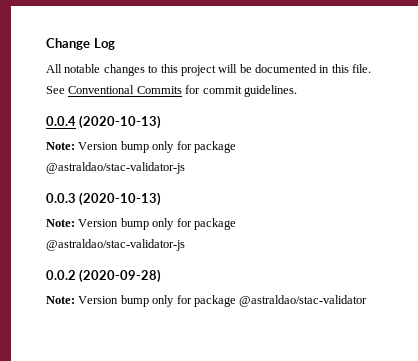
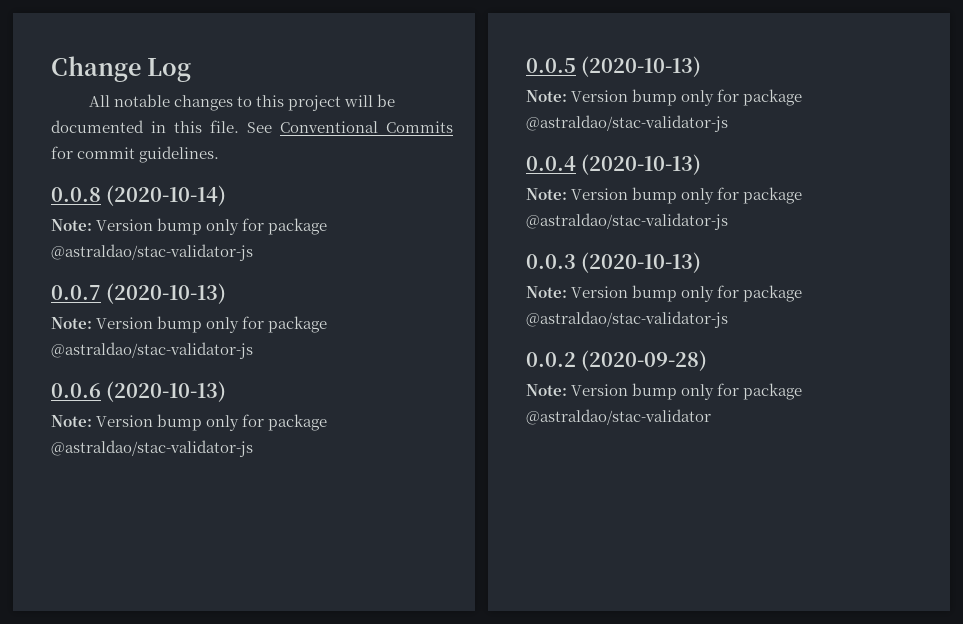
+ 0.0.8 (2020-10-14)
+ Note: Version bump only for package @astraldao/stac-validator-js
+ 0.0.7 (2020-10-13)
+ Note: Version bump only for package @astraldao/stac-validator-js
+ 0.0.6 (2020-10-13)
+ Note: Version bump only for package @astraldao/stac-validator-js
+ 0.0.5 (2020-10-13)
+ Note: Version bump only for package @astraldao/stac-validator-js

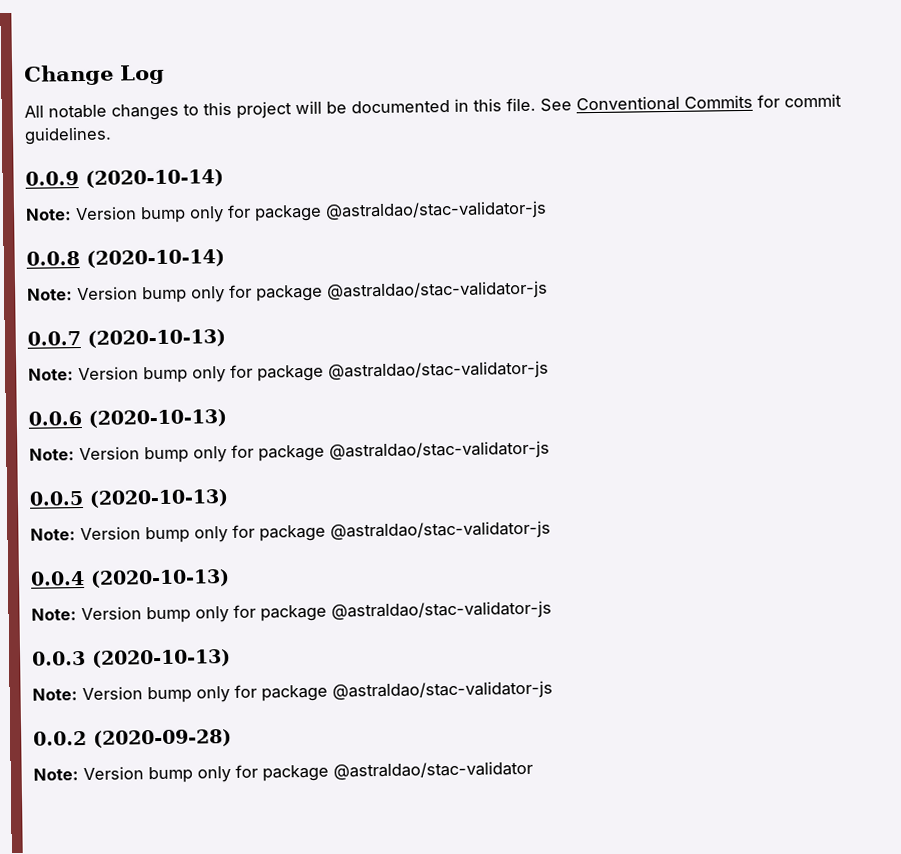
+ 0.0.9 (2020-10-14)
+ Note: Version bump only for package @astraldao/stac-validator-js

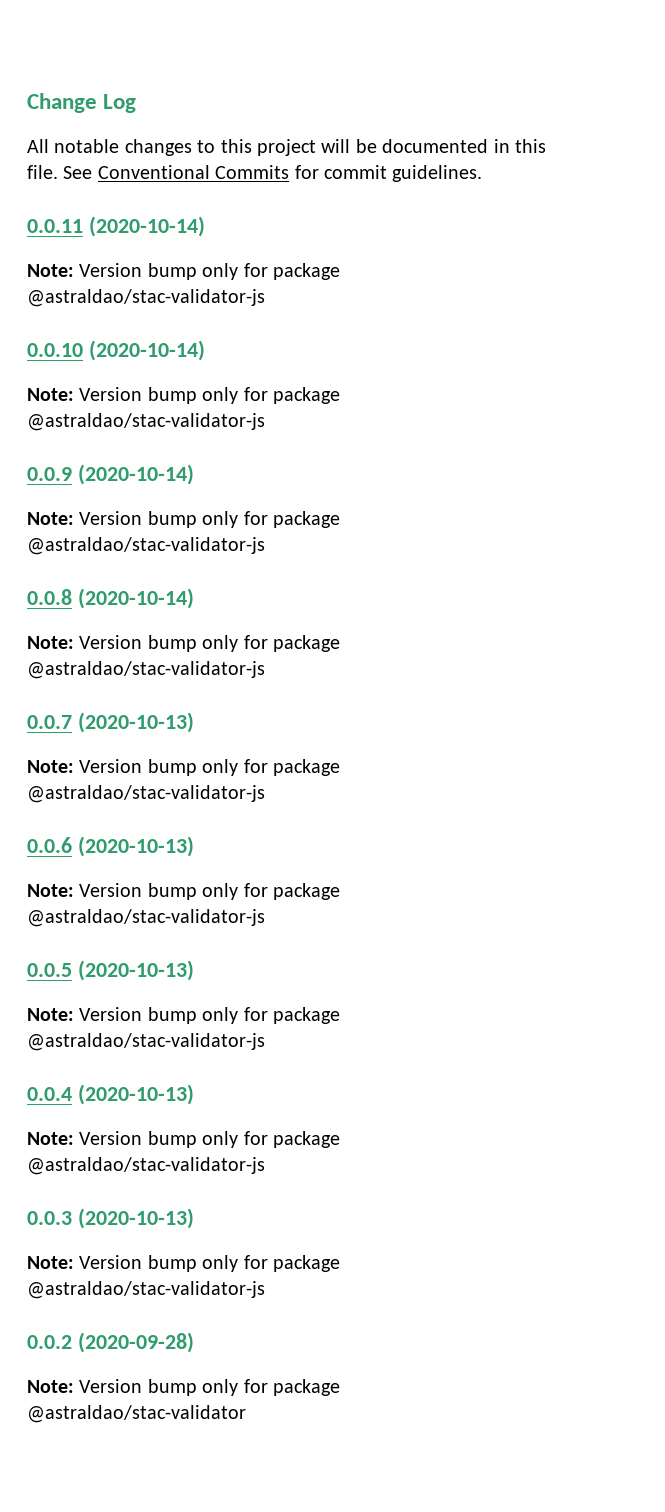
+ 0.0.11 (2020-10-14)
+ Note: Version bump only for package @astraldao/stac-validator-js
+ 0.0.10 (2020-10-14)
+ Note: Version bump only for package @astraldao/stac-validator-js

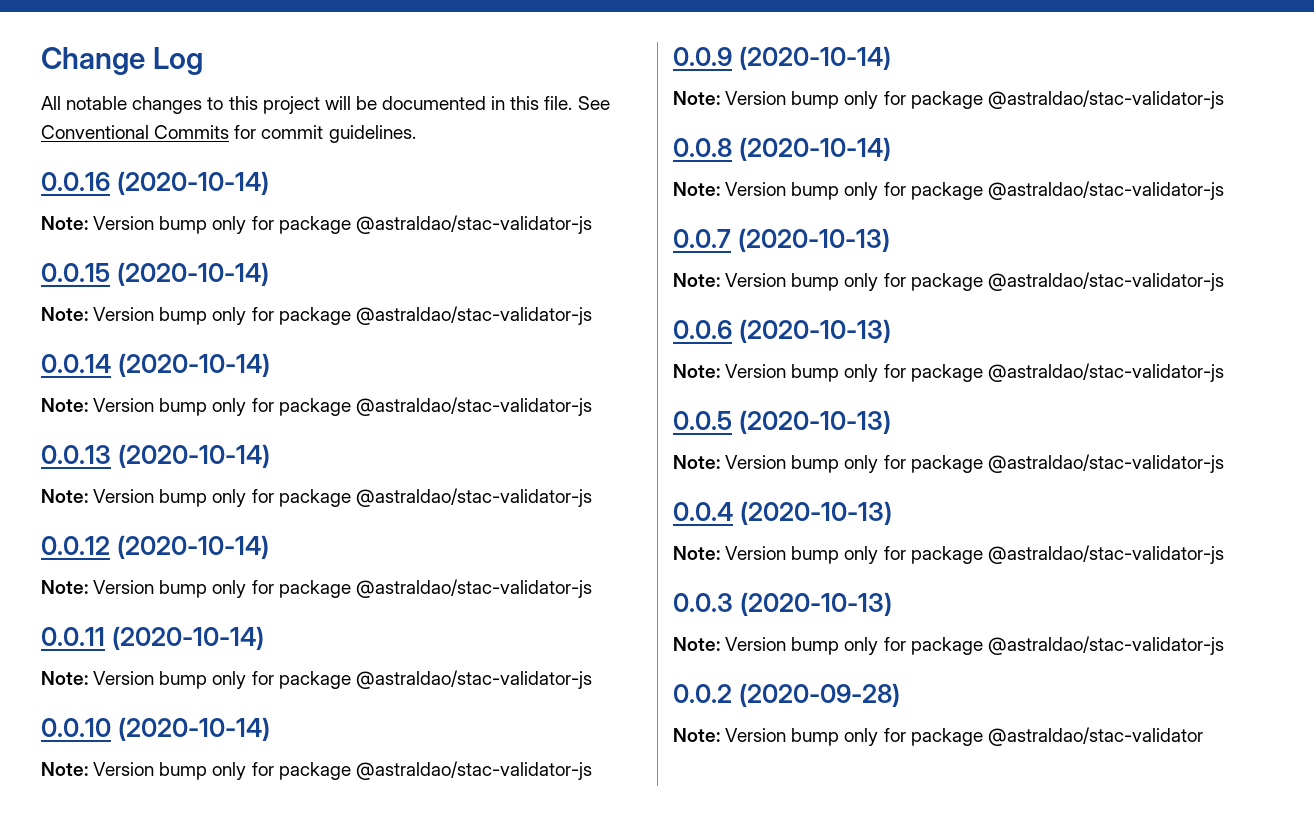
+ 0.0.16 (2020-10-14)
+ Note: Version bump only for package @astraldao/stac-validator-js
+ 0.0.15 (2020-10-14)
+ Note: Version bump only for package @astraldao/stac-validator-js
+ 0.0.14 (2020-10-14)
+ Note: Version bump only for package @astraldao/stac-validator-js
+ 0.0.13 (2020-10-14)
+ Note: Version bump only for package @astraldao/stac-validator-js
+ 0.0.12 (2020-10-14)
+ Note: Version bump only for package @astraldao/stac-validator-js

